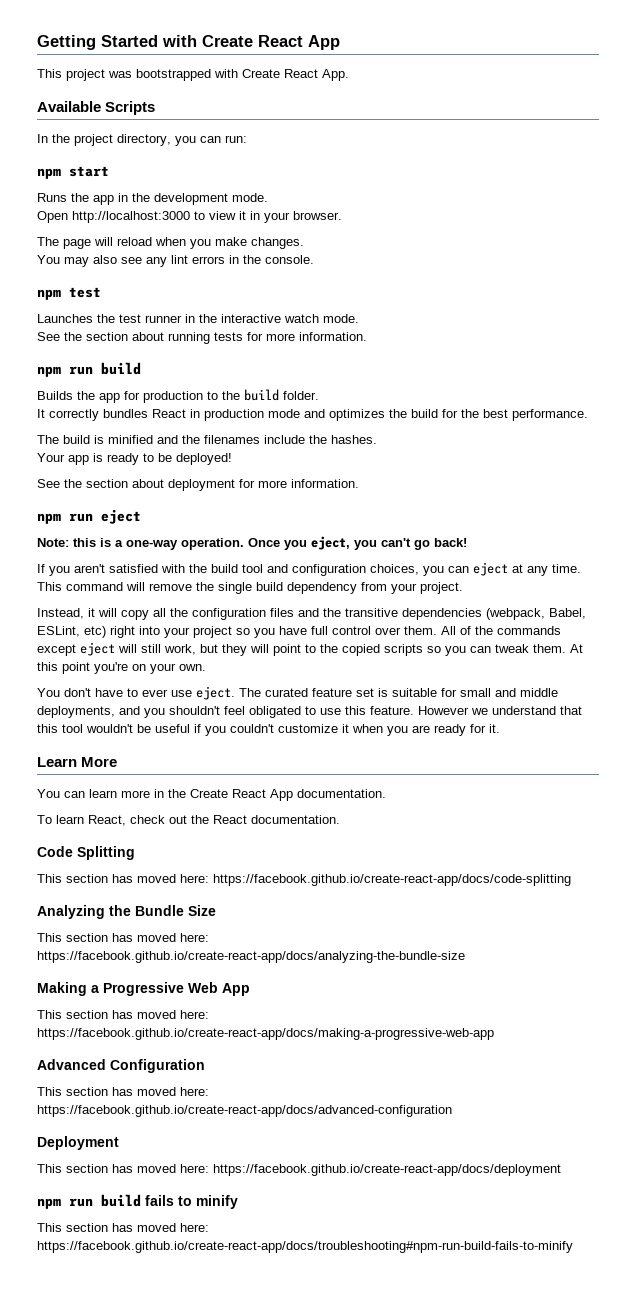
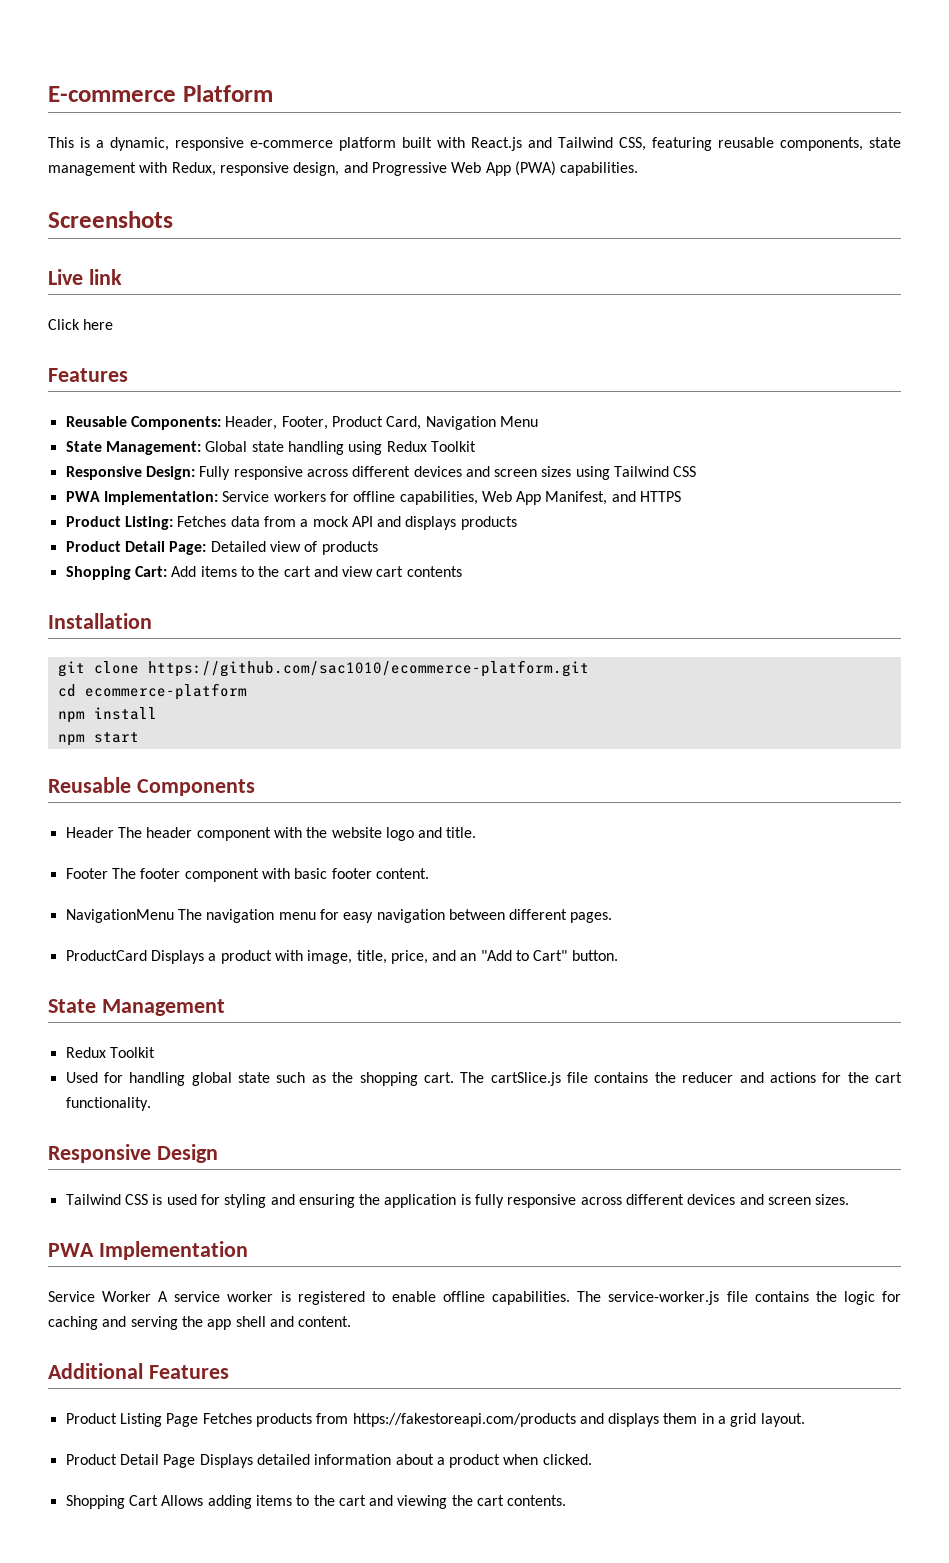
- Getting Started with Create React App
- This project was bootstrapped with Create React App.
- Available Scripts
- In the project directory, you can run:
+ E-commerce Platform
+ This is a dynamic, responsive e-commerce platform built with React.js and Tailwind CSS, featuring reusable components, state management with Redux, responsive design, and Progressive Web App (PWA) capabilities.
+ Screenshots
+ Live link
+ Click here
+ Features
+ Reusable Components: Header, Footer, Product Card, Navigation Menu
+ State Management: Global state handling using Redux Toolkit
+ Responsive Design: Fully responsive across different devices and screen sizes using Tailwind CSS
+ PWA Implementation: Service workers for offline capabilities, Web App Manifest, and HTTPS
+ Product Listing: Fetches data from a mock API and displays products
+ Product Detail Page: Detailed view of products
+ Shopping Cart: Add items to the cart and view cart contents
+ Installation
+ git clone https://github.com/sac1010/ecommerce-platform.git
+ cd ecommerce-platform
+ npm install
  npm start
- Runs the app in the development mode.
- Open http://localhost:3000 to view it in your browser.
- The page will reload when you make changes.
- You may also see any lint errors in the console.
- npm test
- Launches the test runner in the interactive watch mode.
- See the section about running tests for more information.
- npm run build
- Builds the app for production to the build folder.
- It correctly bundles React in production mode and optimizes the build for the best performance.
- The build is minified and the filenames include the hashes.
- Your app is ready to be deployed!
- See the section about deployment for more information.
- npm run eject
- Note: this is a one-way operation. Once you eject, you can't go back!
- If you aren't satisfied with the build tool and configuration choices, you can eject at any time. This command will remove the single build dependency from your project.
- Instead, it will copy all the configuration files and the transitive dependencies (webpack, Babel, ESLint, etc) right into your project so you have full control over them. All of the commands except eject will still work, but they will point to the copied scripts so you can tweak them. At this point you're on your own.
- You don't have to ever use eject. The curated feature set is suitable for small and middle deployments, and you shouldn't feel obligated to use this feature. However we understand that this tool wouldn't be useful if you couldn't customize it when you are ready for it.
- Learn More
- You can learn more in the Create React App documentation.
- To learn React, check out the React documentation.
- Code Splitting
- This section has moved here: https://facebook.github.io/create-react-app/docs/code-splitting
- Analyzing the Bundle Size
- This section has moved here: https://facebook.github.io/create-react-app/docs/analyzing-the-bundle-size
- Making a Progressive Web App
- This section has moved here: https://facebook.github.io/create-react-app/docs/making-a-progressive-web-app
- Advanced Configuration
- This section has moved here: https://facebook.github.io/create-react-app/docs/advanced-configuration
- Deployment
- This section has moved here: https://facebook.github.io/create-react-app/docs/deployment
- npm run build fails to minify
- This section has moved here: https://facebook.github.io/create-react-app/docs/troubleshooting#npm-run-build-fails-to-minify
+ Reusable Components
+ Header The header component with the website logo and title.
+ Footer The footer component with basic footer content.
+ NavigationMenu The navigation menu for easy navigation between different pages.
+ ProductCard Displays a product with image, title, price, and an "Add to Cart" button.
+ State Management
+ Redux Toolkit
+ Used for handling global state such as the shopping cart. The cartSlice.js file contains the reducer and actions for the cart functionality.
+ Responsive Design
+ Tailwind CSS is used for styling and ensuring the application is fully responsive across different devices and screen sizes.
+ PWA Implementation
+ Service Worker A service worker is registered to enable offline capabilities. The service-worker.js file contains the logic for caching and serving the app shell and content.
+ Additional Features
+ Product Listing Page Fetches products from https://fakestoreapi.com/products and displays them in a grid layout.
+ Product Detail Page Displays detailed information about a product when clicked.
+ Shopping Cart Allows adding items to the cart and viewing the cart contents.

